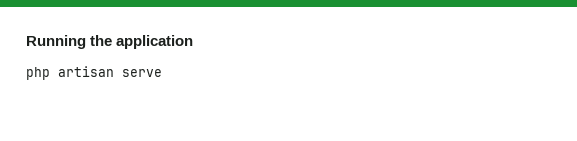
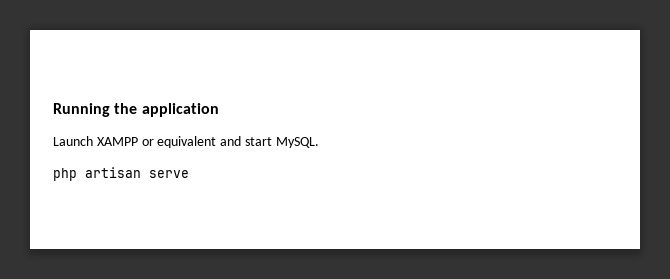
+ Launch XAMPP or equivalent and start MySQL.

